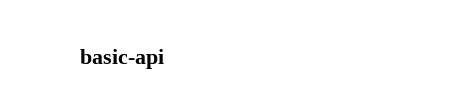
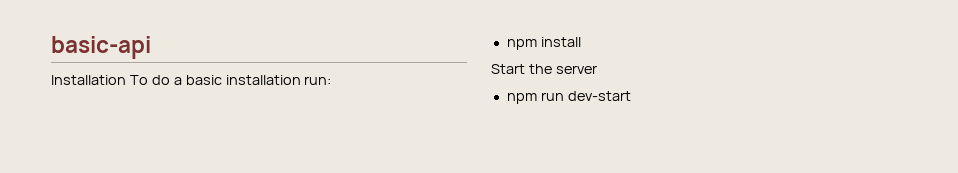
+ Installation To do a basic installation run:
+ npm install
+ Start the server
+ npm run dev-start

